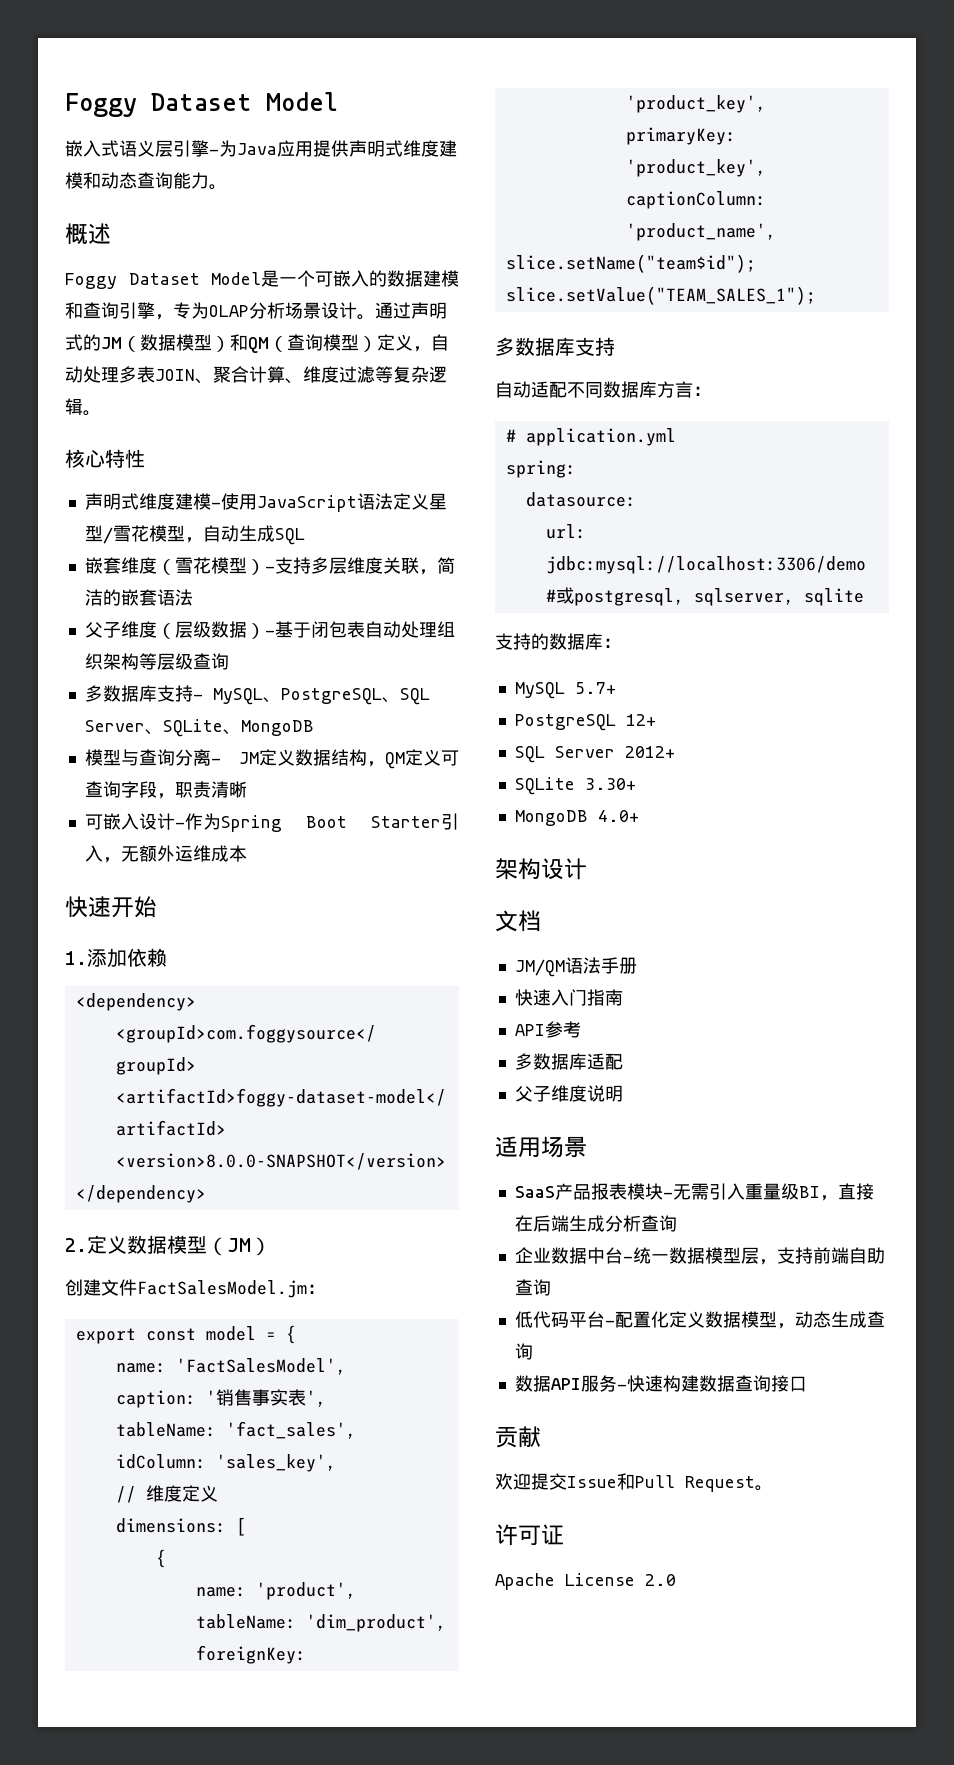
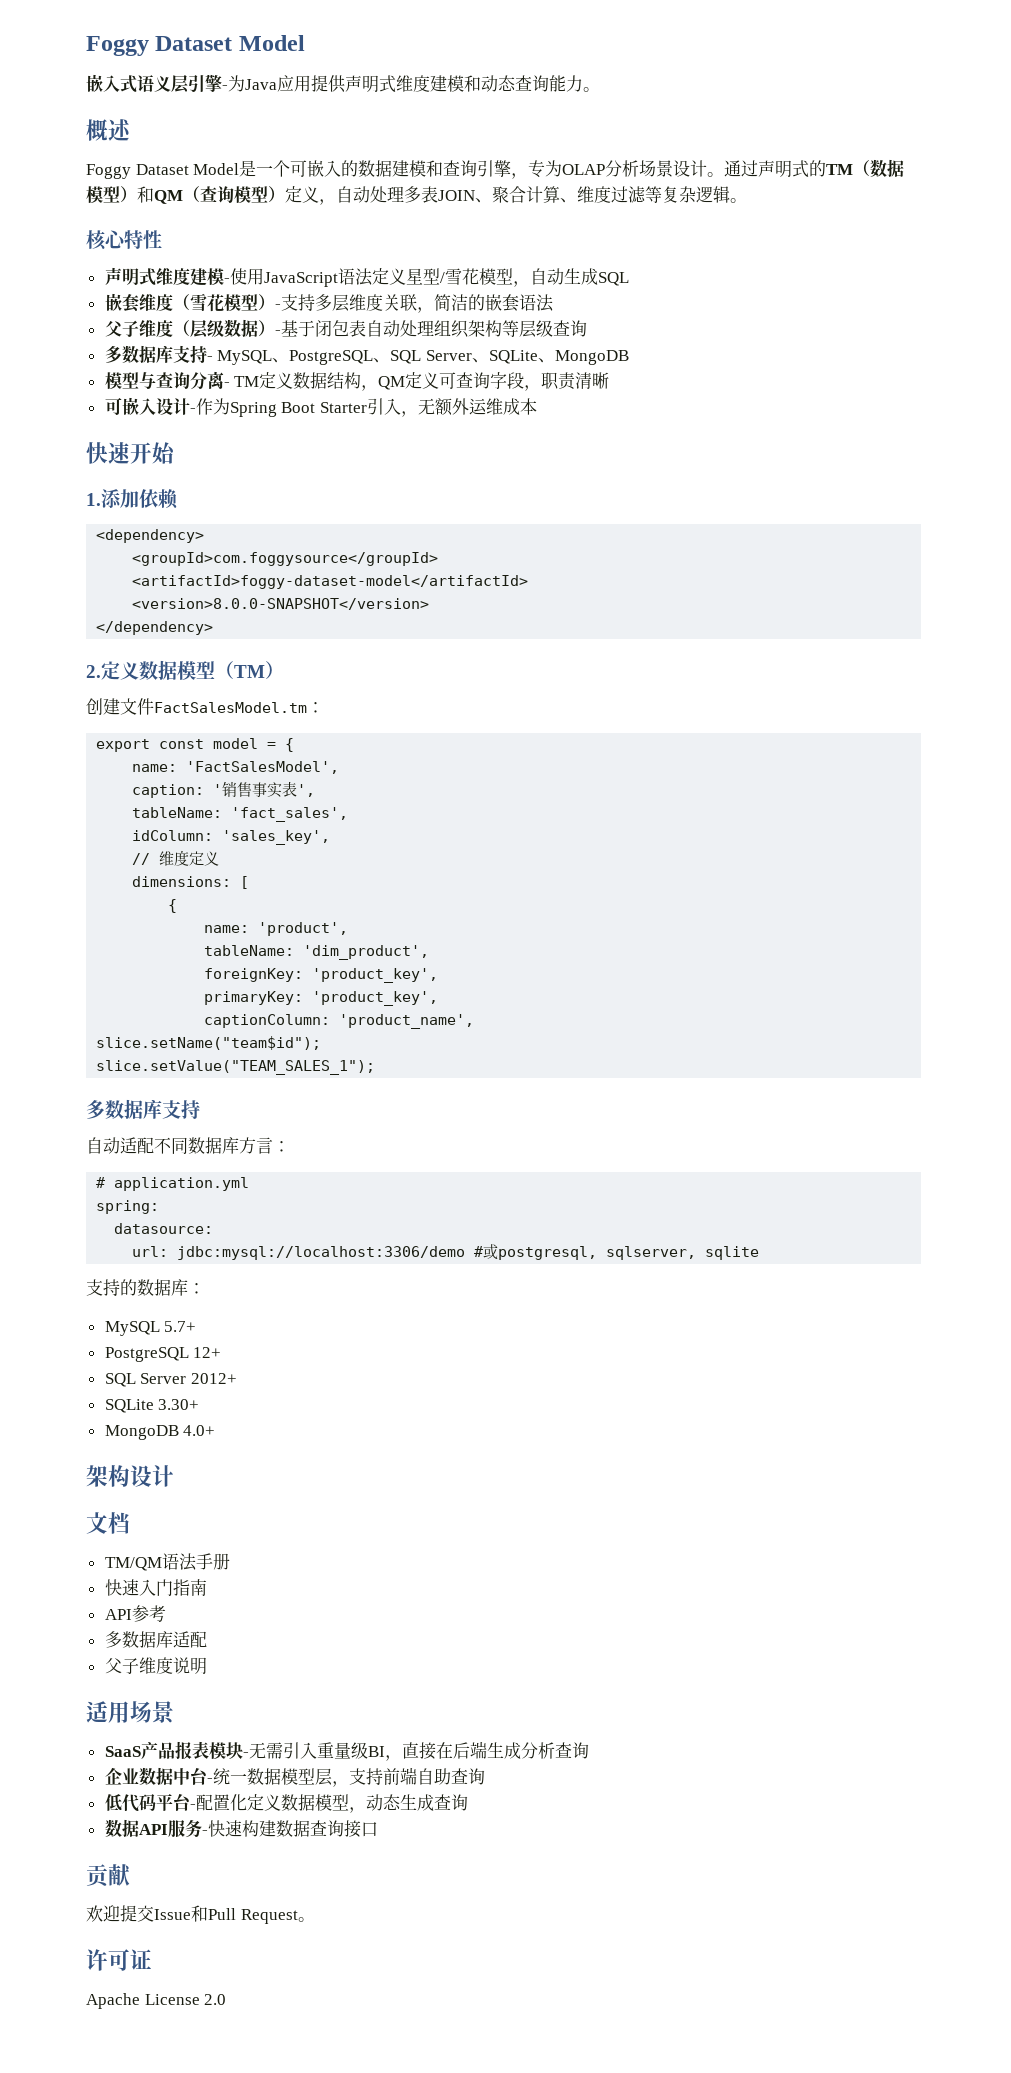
- 通过声明式的JM（数据模型）和QM（查询模型）定义，自动处理多表JOIN、聚合计算、维度过滤等复杂逻辑。
+ 通过声明式的TM（数据模型）和QM（查询模型）定义，自动处理多表JOIN、聚合计算、维度过滤等复杂逻辑。
- 模型与查询分离- JM定义数据结构，QM定义可查询字段，职责清晰
+ 模型与查询分离- TM定义数据结构，QM定义可查询字段，职责清晰
- 2.定义数据模型（JM）
+ 2.定义数据模型（TM）
- 创建文件FactSalesModel.jm：
+ 创建文件FactSalesModel.tm：
- JM/QM语法手册
+ TM/QM语法手册

